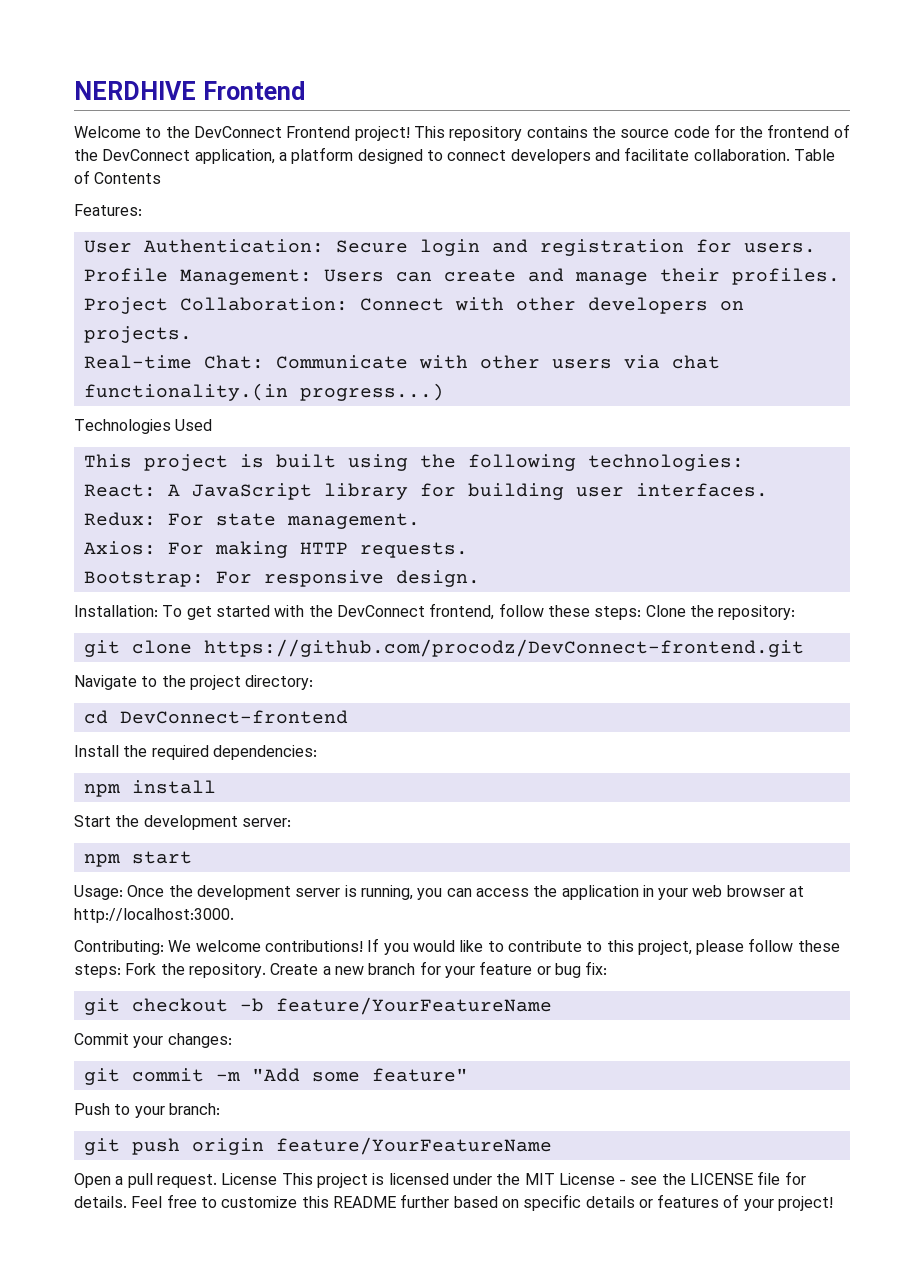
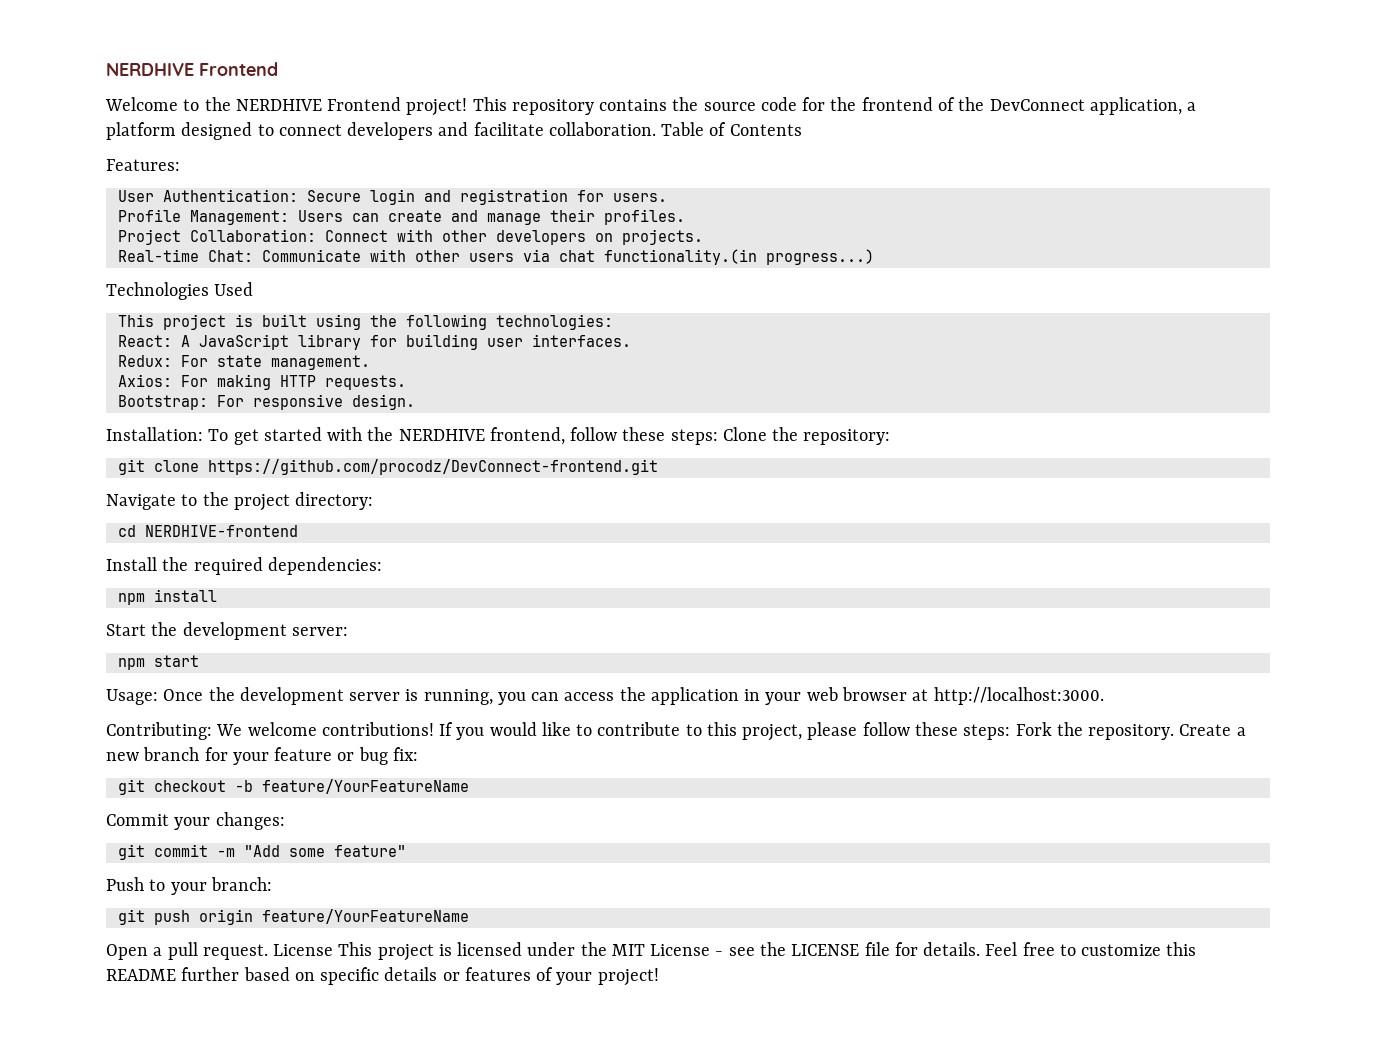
- Welcome to the DevConnect Frontend project!
+ Welcome to the NERDHIVE Frontend project!
- Installation: To get started with the DevConnect frontend, follow these steps: Clone the repository:
+ Installation: To get started with the NERDHIVE frontend, follow these steps: Clone the repository:
- cd DevConnect-frontend
+ cd NERDHIVE-frontend

